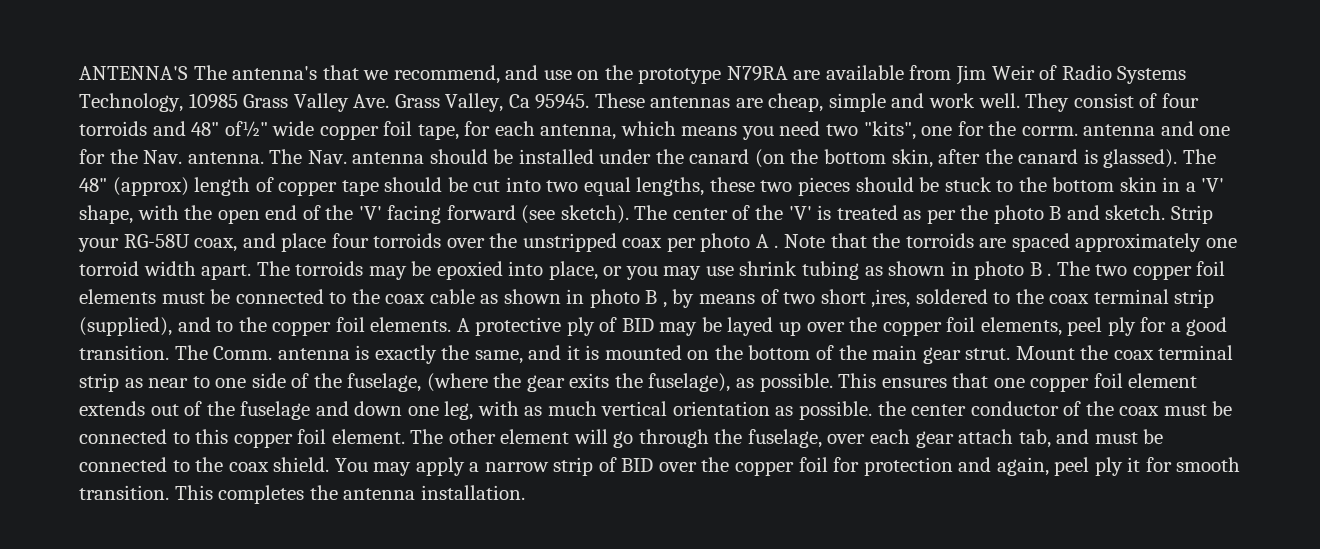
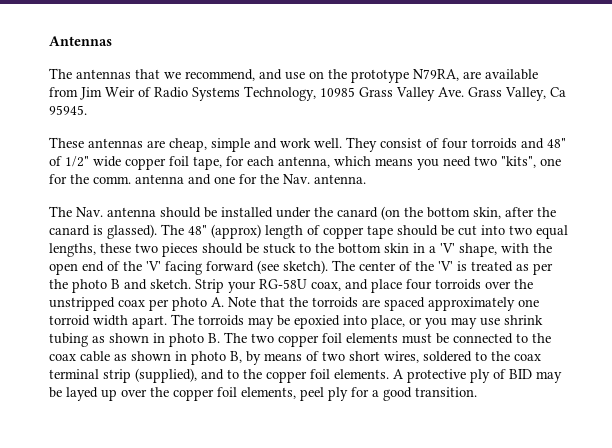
- ANTENNA'S The antenna's that we recommend, and use on the prototype N79RA are available from Jim Weir of Radio Systems Technology, 10985 Grass Valley Ave. Grass Valley, Ca 95945. These antennas are cheap, simple and work well.
+ Antennas
+ The antennas that we recommend, and use on the prototype N79RA, are available from Jim Weir of Radio Systems Technology, 10985 Grass Valley Ave. Grass Valley, Ca 95945.
+ These antennas are cheap, simple and work well.
- They consist of four torroids and 48" of½" wide copper foil tape, for each antenna, which means you need two "kits", one for the corrm. antenna and one for the Nav. antenna. The Nav. antenna should be installed under the canard (on the bottom skin, after the canard is glassed).
+ They consist of four torroids and 48" of 1/2" wide copper foil tape, for each antenna, which means you need two "kits", one for the comm. antenna and one for the Nav. antenna.
+ The Nav. antenna should be installed under the canard (on the bottom skin, after the canard is glassed).
- Strip your RG-58U coax, and place four torroids over the unstripped coax per photo A . Note that the torroids are spaced approximately one torroid width apart.
+ Strip your RG-58U coax, and place four torroids over the unstripped coax per photo A. Note that the torroids are spaced approximately one torroid width apart.
- The torroids may be epoxied into place, or you may use shrink tubing as shown in photo B . The two copper foil elements must be connected to the coax cable as shown in photo B , by means of two short ,ires, soldered to the coax terminal strip (supplied), and to the copper foil elements.
+ The torroids may be epoxied into place, or you may use shrink tubing as shown in photo B. The two copper foil elements must be connected to the coax cable as shown in photo B, by means of two short wires, soldered to the coax terminal strip (supplied), and to the copper foil elements.
- The Comm. antenna is exactly the same, and it is mounted on the bottom of the main gear strut. Mount the coax terminal strip as near to one side of the fuselage, (where the gear exits the fuselage), as possible. This ensures that one copper foil element extends out of the fuselage and down one leg, with as much vertical orientation as possible. the center conductor of the coax must be connected to this copper foil element. The other element will go through the fuselage, over each gear attach tab, and must be connected to the coax shield. You may apply a narrow strip of BID over the copper foil for protection and again, peel ply it for smooth transition. This completes the antenna installation.

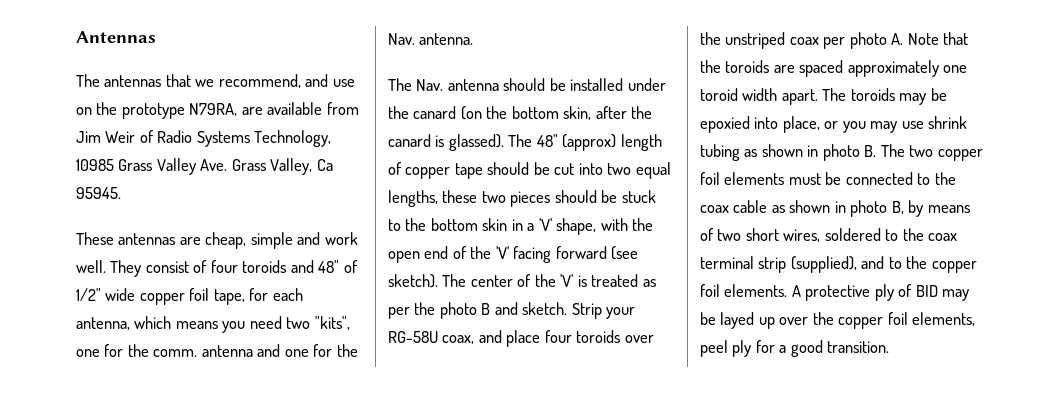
- They consist of four torroids and 48" of 1/2" wide copper foil tape, for each antenna, which means you need two "kits", one for the comm. antenna and one for the Nav. antenna.
+ They consist of four toroids and 48" of 1/2" wide copper foil tape, for each antenna, which means you need two "kits", one for the comm. antenna and one for the Nav. antenna.
- Strip your RG-58U coax, and place four torroids over the unstripped coax per photo A. Note that the torroids are spaced approximately one torroid width apart.
+ Strip your RG-58U coax, and place four toroids over the unstriped coax per photo A. Note that the toroids are spaced approximately one toroid width apart.
- The torroids may be epoxied into place, or you may use shrink tubing as shown in photo B. The two copper foil elements must be connected to the coax cable as shown in photo B, by means of two short wires, soldered to the coax terminal strip (supplied), and to the copper foil elements.
+ The toroids may be epoxied into place, or you may use shrink tubing as shown in photo B. The two copper foil elements must be connected to the coax cable as shown in photo B, by means of two short wires, soldered to the coax terminal strip (supplied), and to the copper foil elements.

